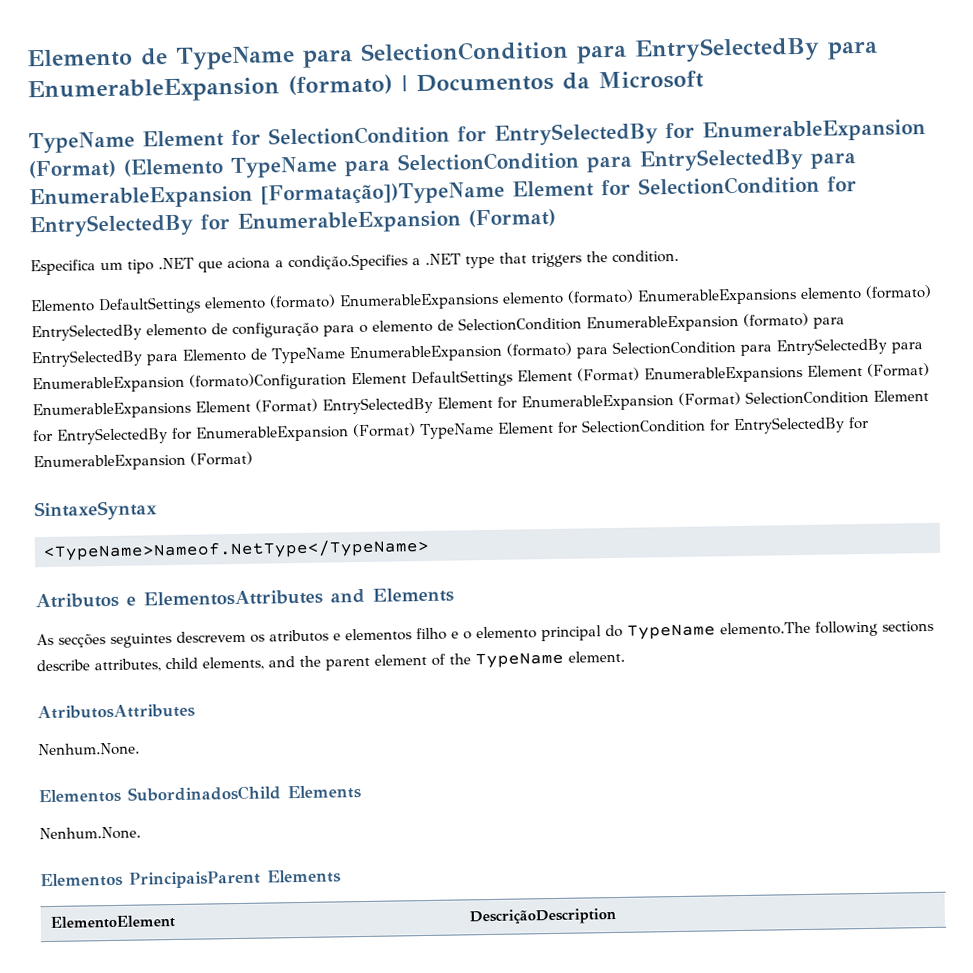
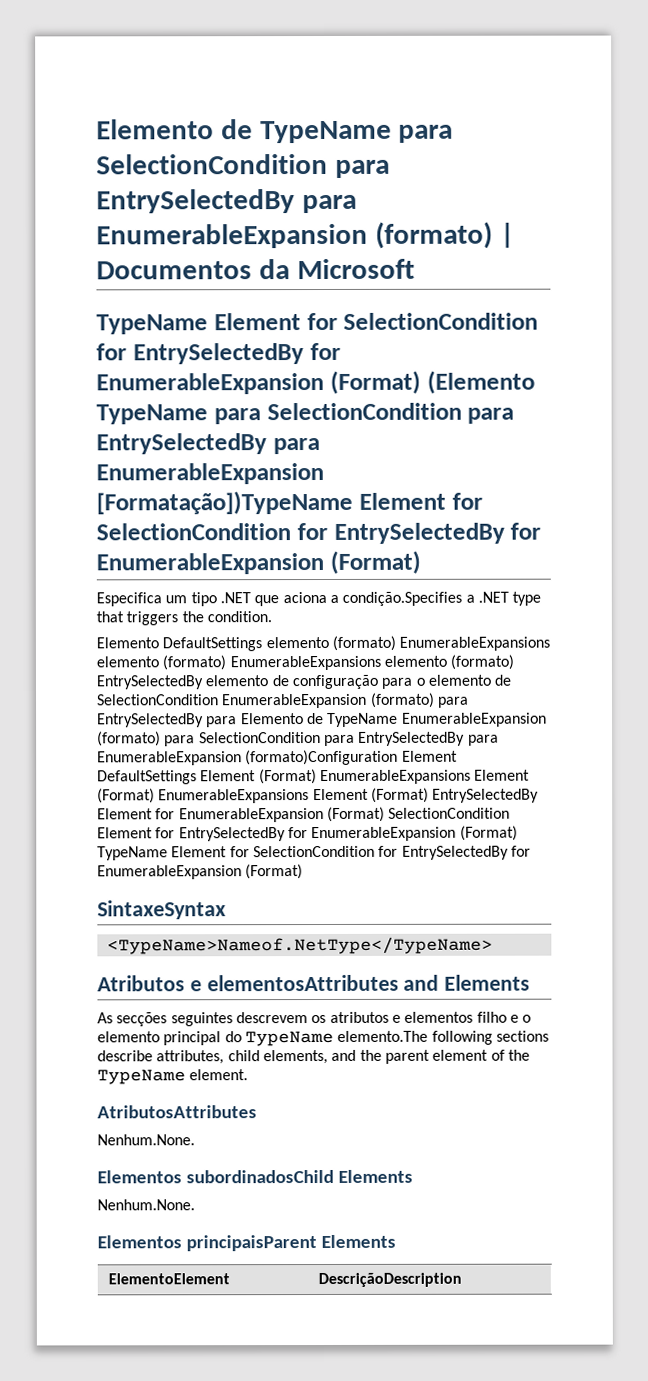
- Atributos e ElementosAttributes and Elements
+ Atributos e elementosAttributes and Elements
- Elementos SubordinadosChild Elements
+ Elementos subordinadosChild Elements
- Elementos PrincipaisParent Elements
+ Elementos principaisParent Elements

